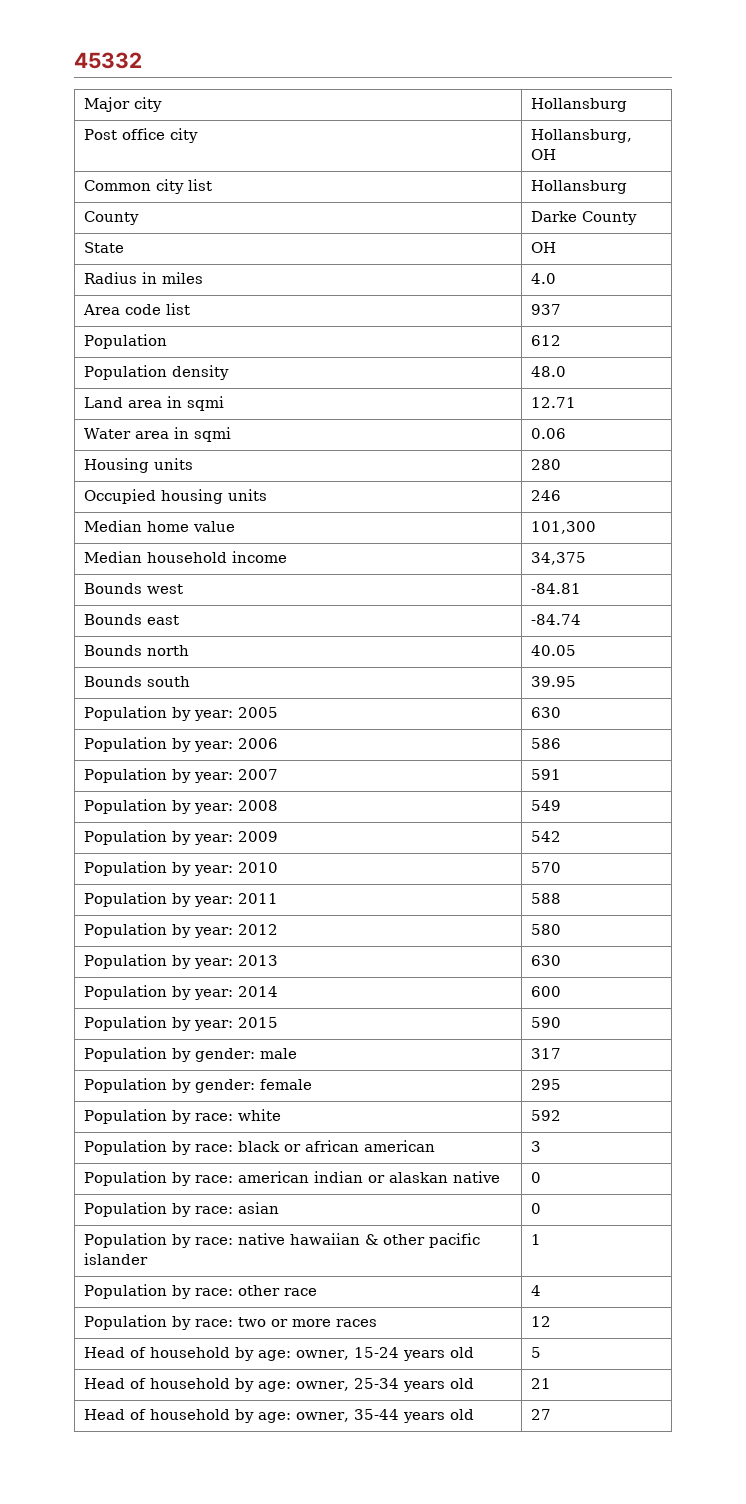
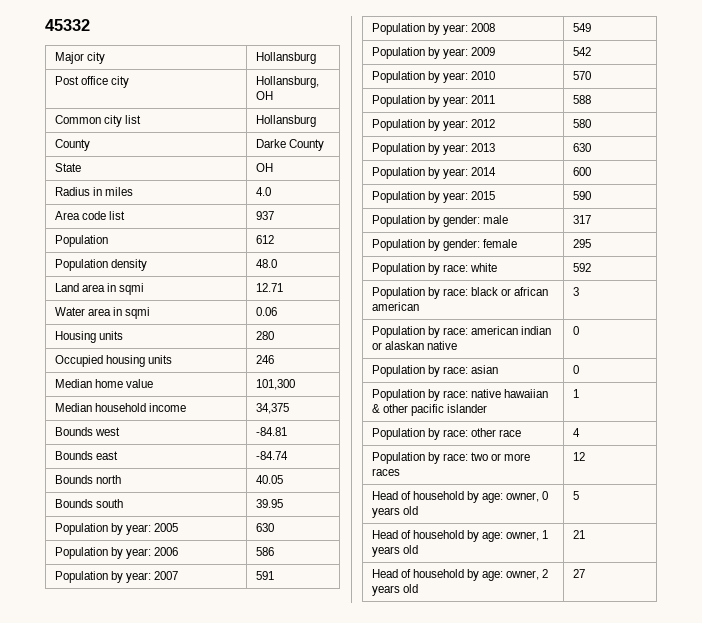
- Head of household by age: owner, 15-24 years old | 5
+ Head of household by age: owner, 0 years old | 5
- Head of household by age: owner, 25-34 years old | 21
+ Head of household by age: owner, 1 years old | 21
- Head of household by age: owner, 35-44 years old | 27
+ Head of household by age: owner, 2 years old | 27

